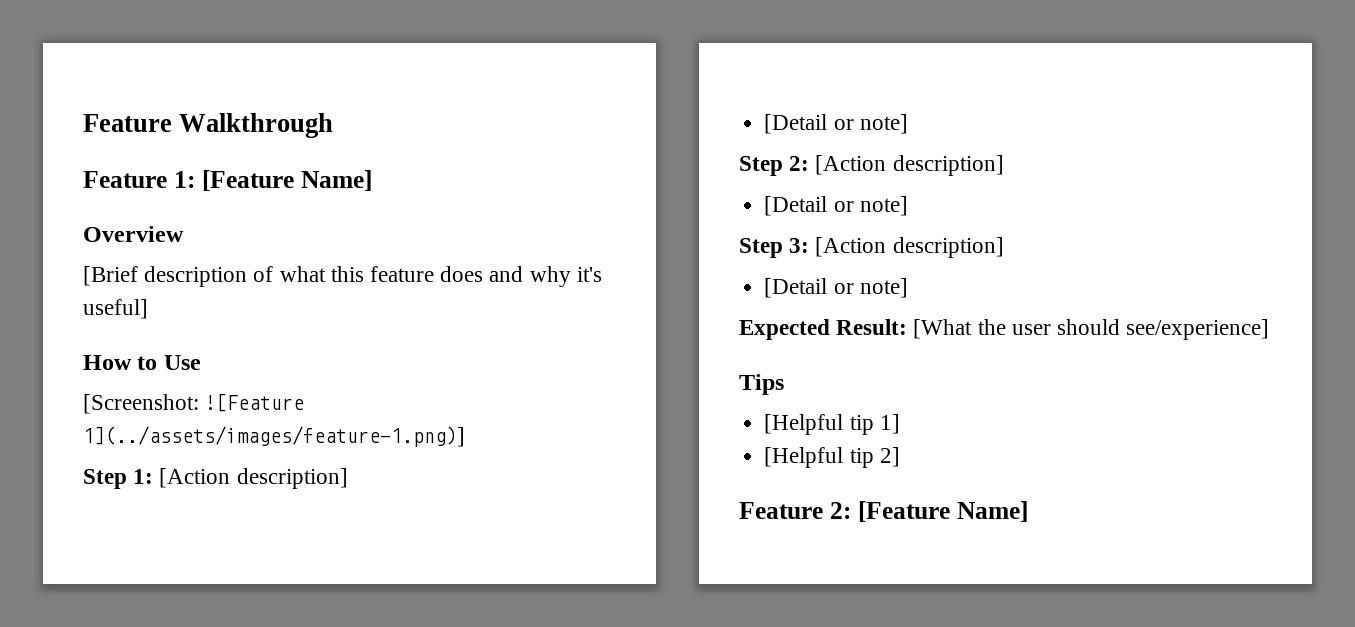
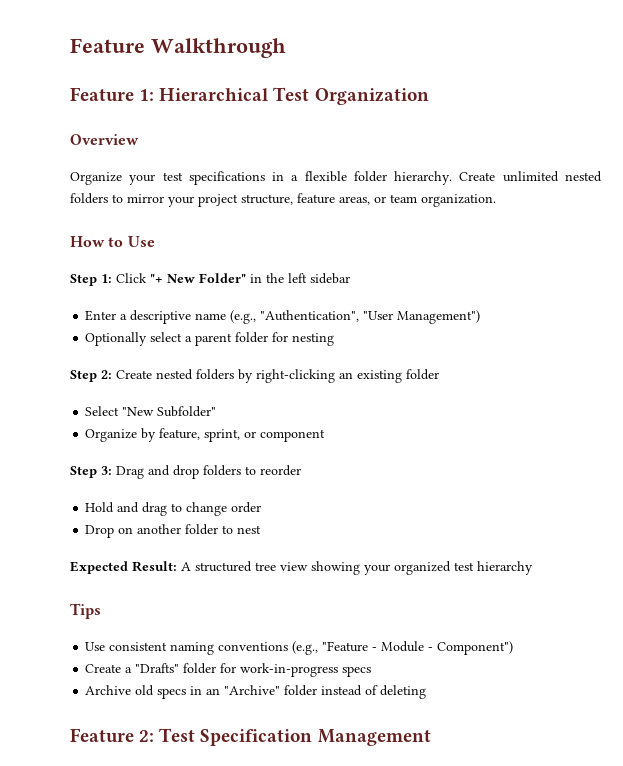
- Feature 1: [Feature Name]
+ Feature 1: Hierarchical Test Organization
  Overview
- [Brief description of what this feature does and why it's useful]
+ Organize your test specifications in a flexible folder hierarchy. Create unlimited nested folders to mirror your project structure, feature areas, or team organization.
- [Screenshot: ![Feature 1](../assets/images/feature-1.png)]
- Step 1: [Action description]
- [Detail or note]
- Step 2: [Action description]
- [Detail or note]
- Step 3: [Action description]
- [Detail or note]
- Expected Result: [What the user should see/experience]
+ Step 1: Click "+ New Folder" in the left sidebar
+ Enter a descriptive name (e.g., "Authentication", "User Management")
+ Optionally select a parent folder for nesting
+ Step 2: Create nested folders by right-clicking an existing folder
+ Select "New Subfolder"
+ Organize by feature, sprint, or component
+ Step 3: Drag and drop folders to reorder
+ Hold and drag to change order
+ Drop on another folder to nest
+ Expected Result: A structured tree view showing your organized test hierarchy
  Tips
- [Helpful tip 1]
- [Helpful tip 2]
+ Use consistent naming conventions (e.g., "Feature - Module - Component")
+ Create a "Drafts" folder for work-in-progress specs
+ Archive old specs in an "Archive" folder instead of deleting
- Feature 2: [Feature Name]
+ Feature 2: Test Specification Management

